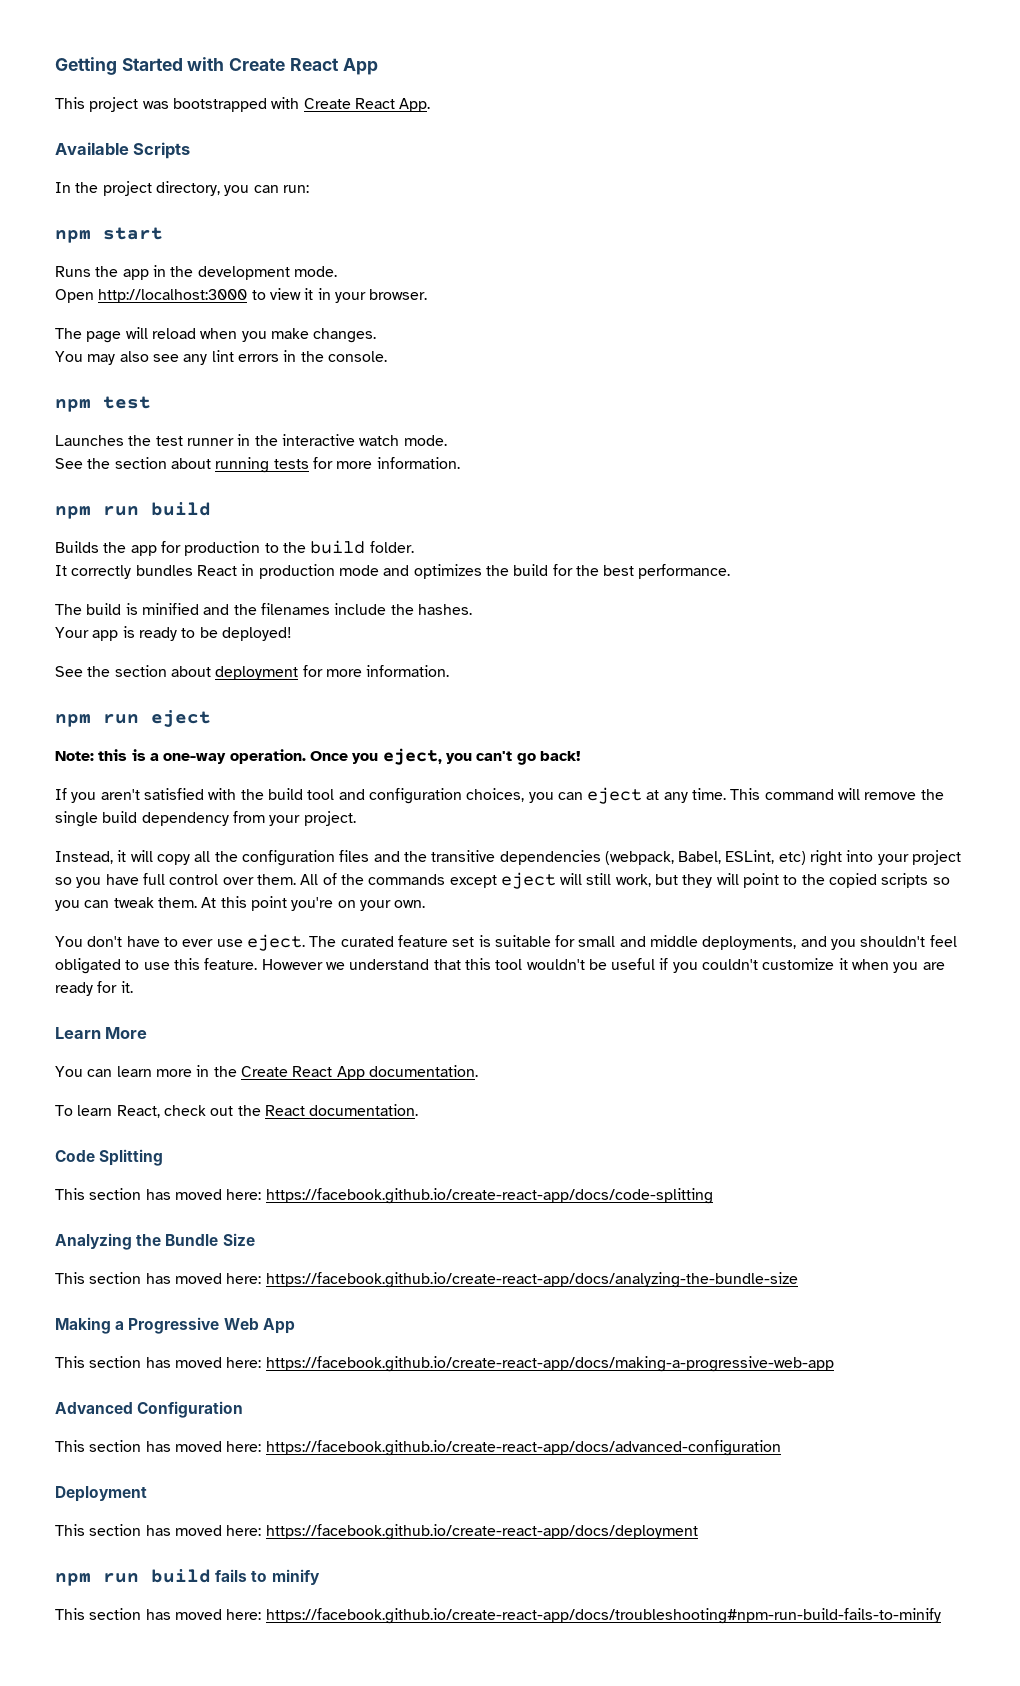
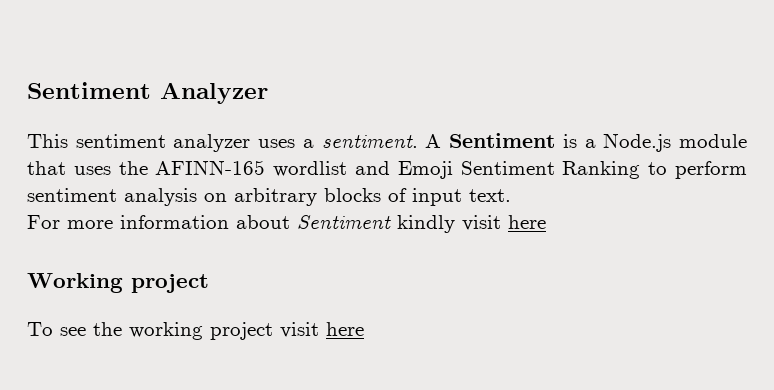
- Getting Started with Create React App
- This project was bootstrapped with Create React App.
- Available Scripts
- In the project directory, you can run:
- npm start
- Runs the app in the development mode.
- Open http://localhost:3000 to view it in your browser.
- The page will reload when you make changes.
- You may also see any lint errors in the console.
- npm test
- Launches the test runner in the interactive watch mode.
- See the section about running tests for more information.
- npm run build
- Builds the app for production to the build folder.
- It correctly bundles React in production mode and optimizes the build for the best performance.
- The build is minified and the filenames include the hashes.
- Your app is ready to be deployed!
- See the section about deployment for more information.
- npm run eject
- Note: this is a one-way operation. Once you eject, you can't go back!
- If you aren't satisfied with the build tool and configuration choices, you can eject at any time. This command will remove the single build dependency from your project.
- Instead, it will copy all the configuration files and the transitive dependencies (webpack, Babel, ESLint, etc) right into your project so you have full control over them. All of the commands except eject will still work, but they will point to the copied scripts so you can tweak them. At this point you're on your own.
- You don't have to ever use eject. The curated feature set is suitable for small and middle deployments, and you shouldn't feel obligated to use this feature. However we understand that this tool wouldn't be useful if you couldn't customize it when you are ready for it.
- Learn More
- You can learn more in the Create React App documentation.
- To learn React, check out the React documentation.
- Code Splitting
- This section has moved here: https://facebook.github.io/create-react-app/docs/code-splitting
- Analyzing the Bundle Size
- This section has moved here: https://facebook.github.io/create-react-app/docs/analyzing-the-bundle-size
- Making a Progressive Web App
- This section has moved here: https://facebook.github.io/create-react-app/docs/making-a-progressive-web-app
- Advanced Configuration
- This section has moved here: https://facebook.github.io/create-react-app/docs/advanced-configuration
- Deployment
- This section has moved here: https://facebook.github.io/create-react-app/docs/deployment
- npm run build fails to minify
- This section has moved here: https://facebook.github.io/create-react-app/docs/troubleshooting#npm-run-build-fails-to-minify
+ Sentiment Analyzer
+ This sentiment analyzer uses a sentiment. A Sentiment is a Node.js module that uses the AFINN-165 wordlist and Emoji Sentiment Ranking to perform sentiment analysis on arbitrary blocks of input text.
+ For more information about Sentiment kindly visit here
+ Working project
+ To see the working project visit here

